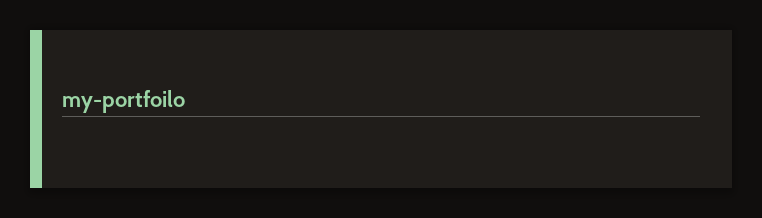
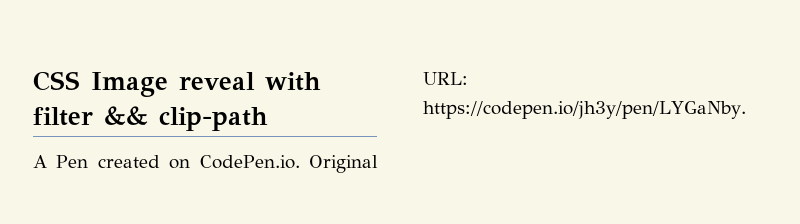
- my-portfoilo
+ CSS Image reveal with filter && clip-path
+ A Pen created on CodePen.io. Original URL: https://codepen.io/jh3y/pen/LYGaNby.

